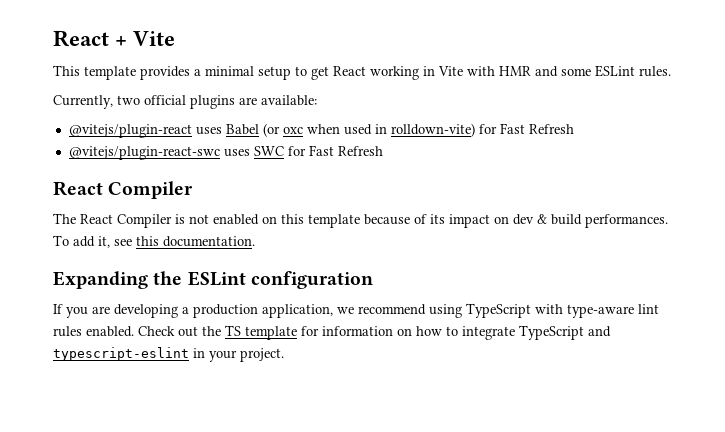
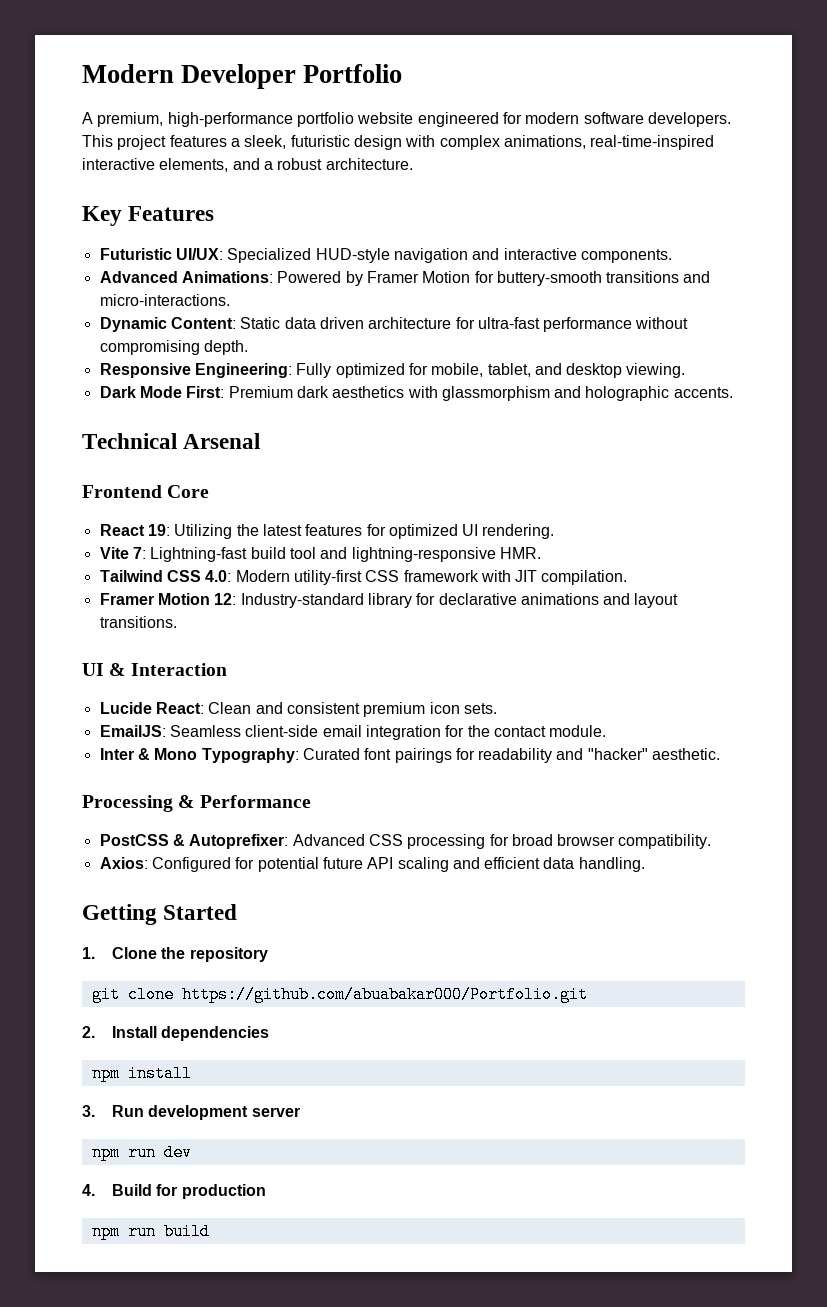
- React + Vite
- This template provides a minimal setup to get React working in Vite with HMR and some ESLint rules.
- Currently, two official plugins are available:
- @vitejs/plugin-react uses Babel (or oxc when used in rolldown-vite) for Fast Refresh
- @vitejs/plugin-react-swc uses SWC for Fast Refresh
- React Compiler
- The React Compiler is not enabled on this template because of its impact on dev & build performances. To add it, see this documentation.
- Expanding the ESLint configuration
- If you are developing a production application, we recommend using TypeScript with type-aware lint rules enabled. Check out the TS template for information on how to integrate TypeScript and typescript-eslint in your project.
+ Modern Developer Portfolio
+ A premium, high-performance portfolio website engineered for modern software developers. This project features a sleek, futuristic design with complex animations, real-time-inspired interactive elements, and a robust architecture.
+ Key Features
+ Futuristic UI/UX: Specialized HUD-style navigation and interactive components.
+ Advanced Animations: Powered by Framer Motion for buttery-smooth transitions and micro-interactions.
+ Dynamic Content: Static data driven architecture for ultra-fast performance without compromising depth.
+ Responsive Engineering: Fully optimized for mobile, tablet, and desktop viewing.
+ Dark Mode First: Premium dark aesthetics with glassmorphism and holographic accents.
+ Technical Arsenal
+ Frontend Core
+ React 19: Utilizing the latest features for optimized UI rendering.
+ Vite 7: Lightning-fast build tool and lightning-responsive HMR.
+ Tailwind CSS 4.0: Modern utility-first CSS framework with JIT compilation.
+ Framer Motion 12: Industry-standard library for declarative animations and layout transitions.
+ UI & Interaction
+ Lucide React: Clean and consistent premium icon sets.
+ EmailJS: Seamless client-side email integration for the contact module.
+ Inter & Mono Typography: Curated font pairings for readability and "hacker" aesthetic.
+ Processing & Performance
+ PostCSS & Autoprefixer: Advanced CSS processing for broad browser compatibility.
+ Axios: Configured for potential future API scaling and efficient data handling.
+ Getting Started
+ 1. Clone the repository
+ git clone https://github.com/abuabakar000/Portfolio.git
+ 2. Install dependencies
+ npm install
+ 3. Run development server
+ npm run dev
+ 4. Build for production
+ npm run build

